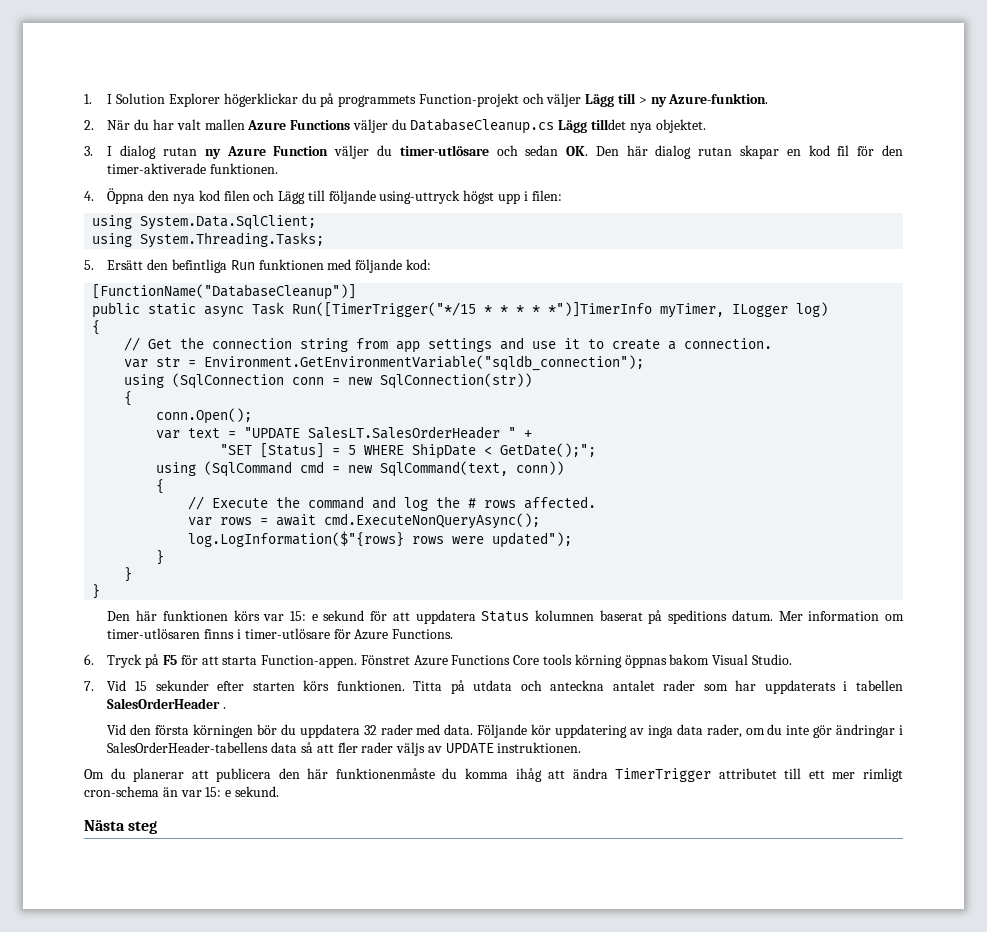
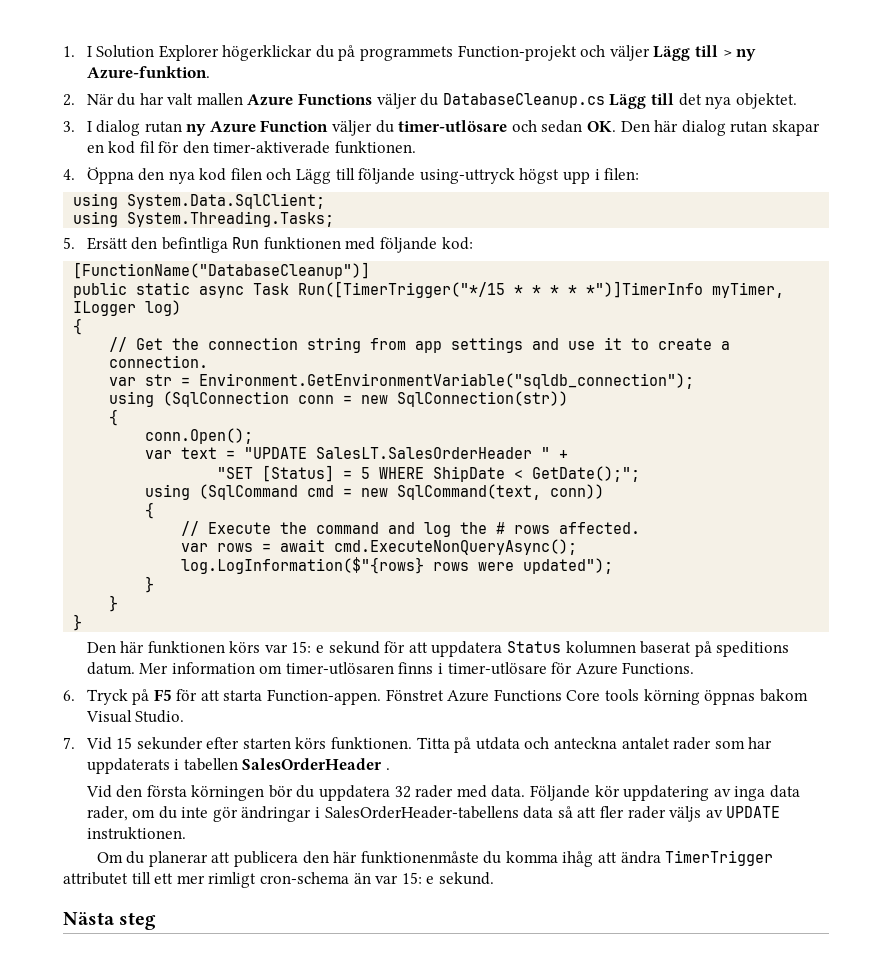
- 2. När du har valt mallen Azure Functions väljer du DatabaseCleanup.cs Lägg tilldet nya objektet.
+ 2. När du har valt mallen Azure Functions väljer du DatabaseCleanup.cs Lägg till det nya objektet.

